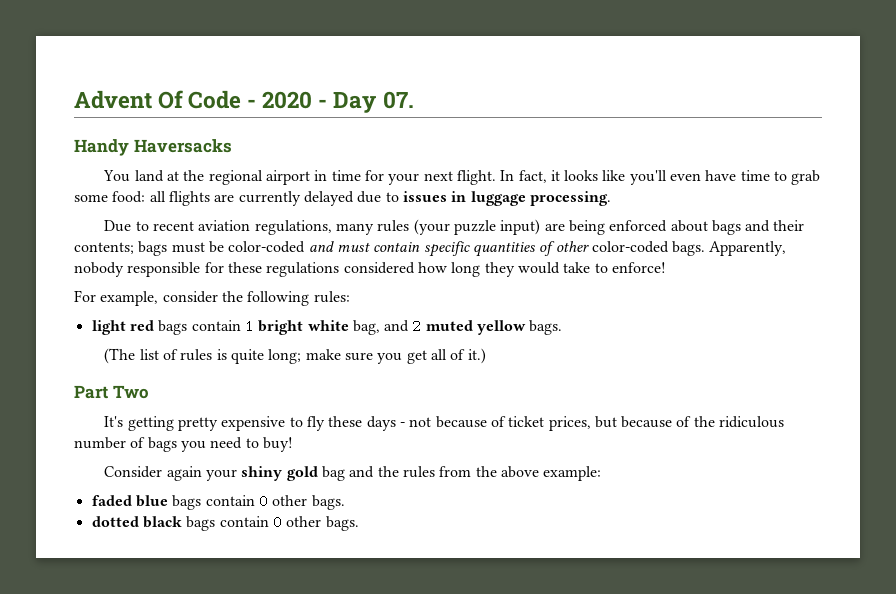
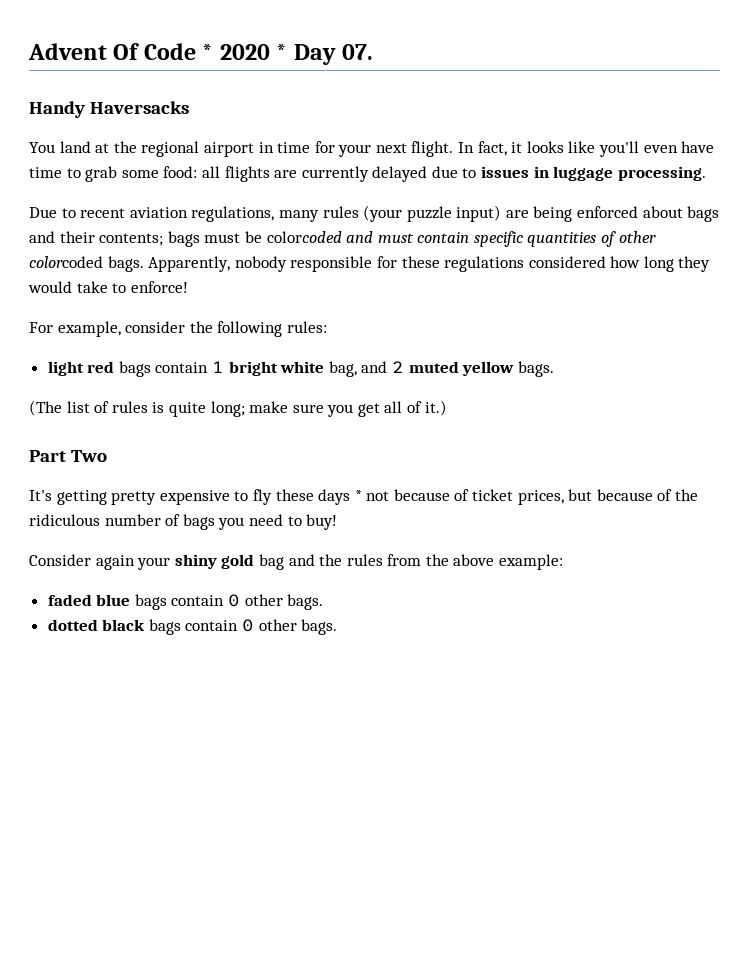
- Advent Of Code - 2020 - Day 07.
+ Advent Of Code * 2020 * Day 07.
- Due to recent aviation regulations, many rules (your puzzle input) are being enforced about bags and their contents; bags must be color-coded and must contain specific quantities of other color-coded bags.
+ Due to recent aviation regulations, many rules (your puzzle input) are being enforced about bags and their contents; bags must be colorcoded and must contain specific quantities of other colorcoded bags.
- It's getting pretty expensive to fly these days - not because of ticket prices, but because of the ridiculous number of bags you need to buy!
+ It's getting pretty expensive to fly these days * not because of ticket prices, but because of the ridiculous number of bags you need to buy!

